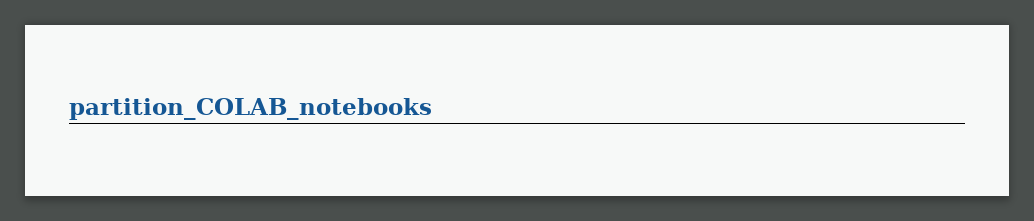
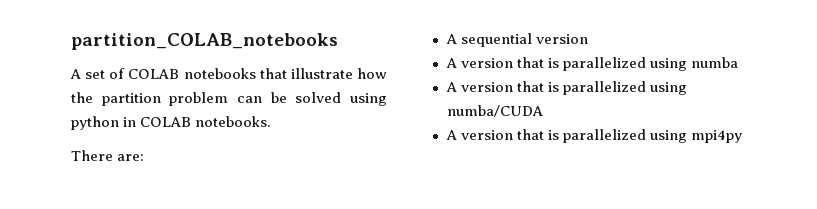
+ A set of COLAB notebooks that illustrate how the partition problem can be solved using python in COLAB notebooks.
+ There are:
+ A sequential version
+ A version that is parallelized using numba
+ A version that is parallelized using numba/CUDA
+ A version that is parallelized using mpi4py

